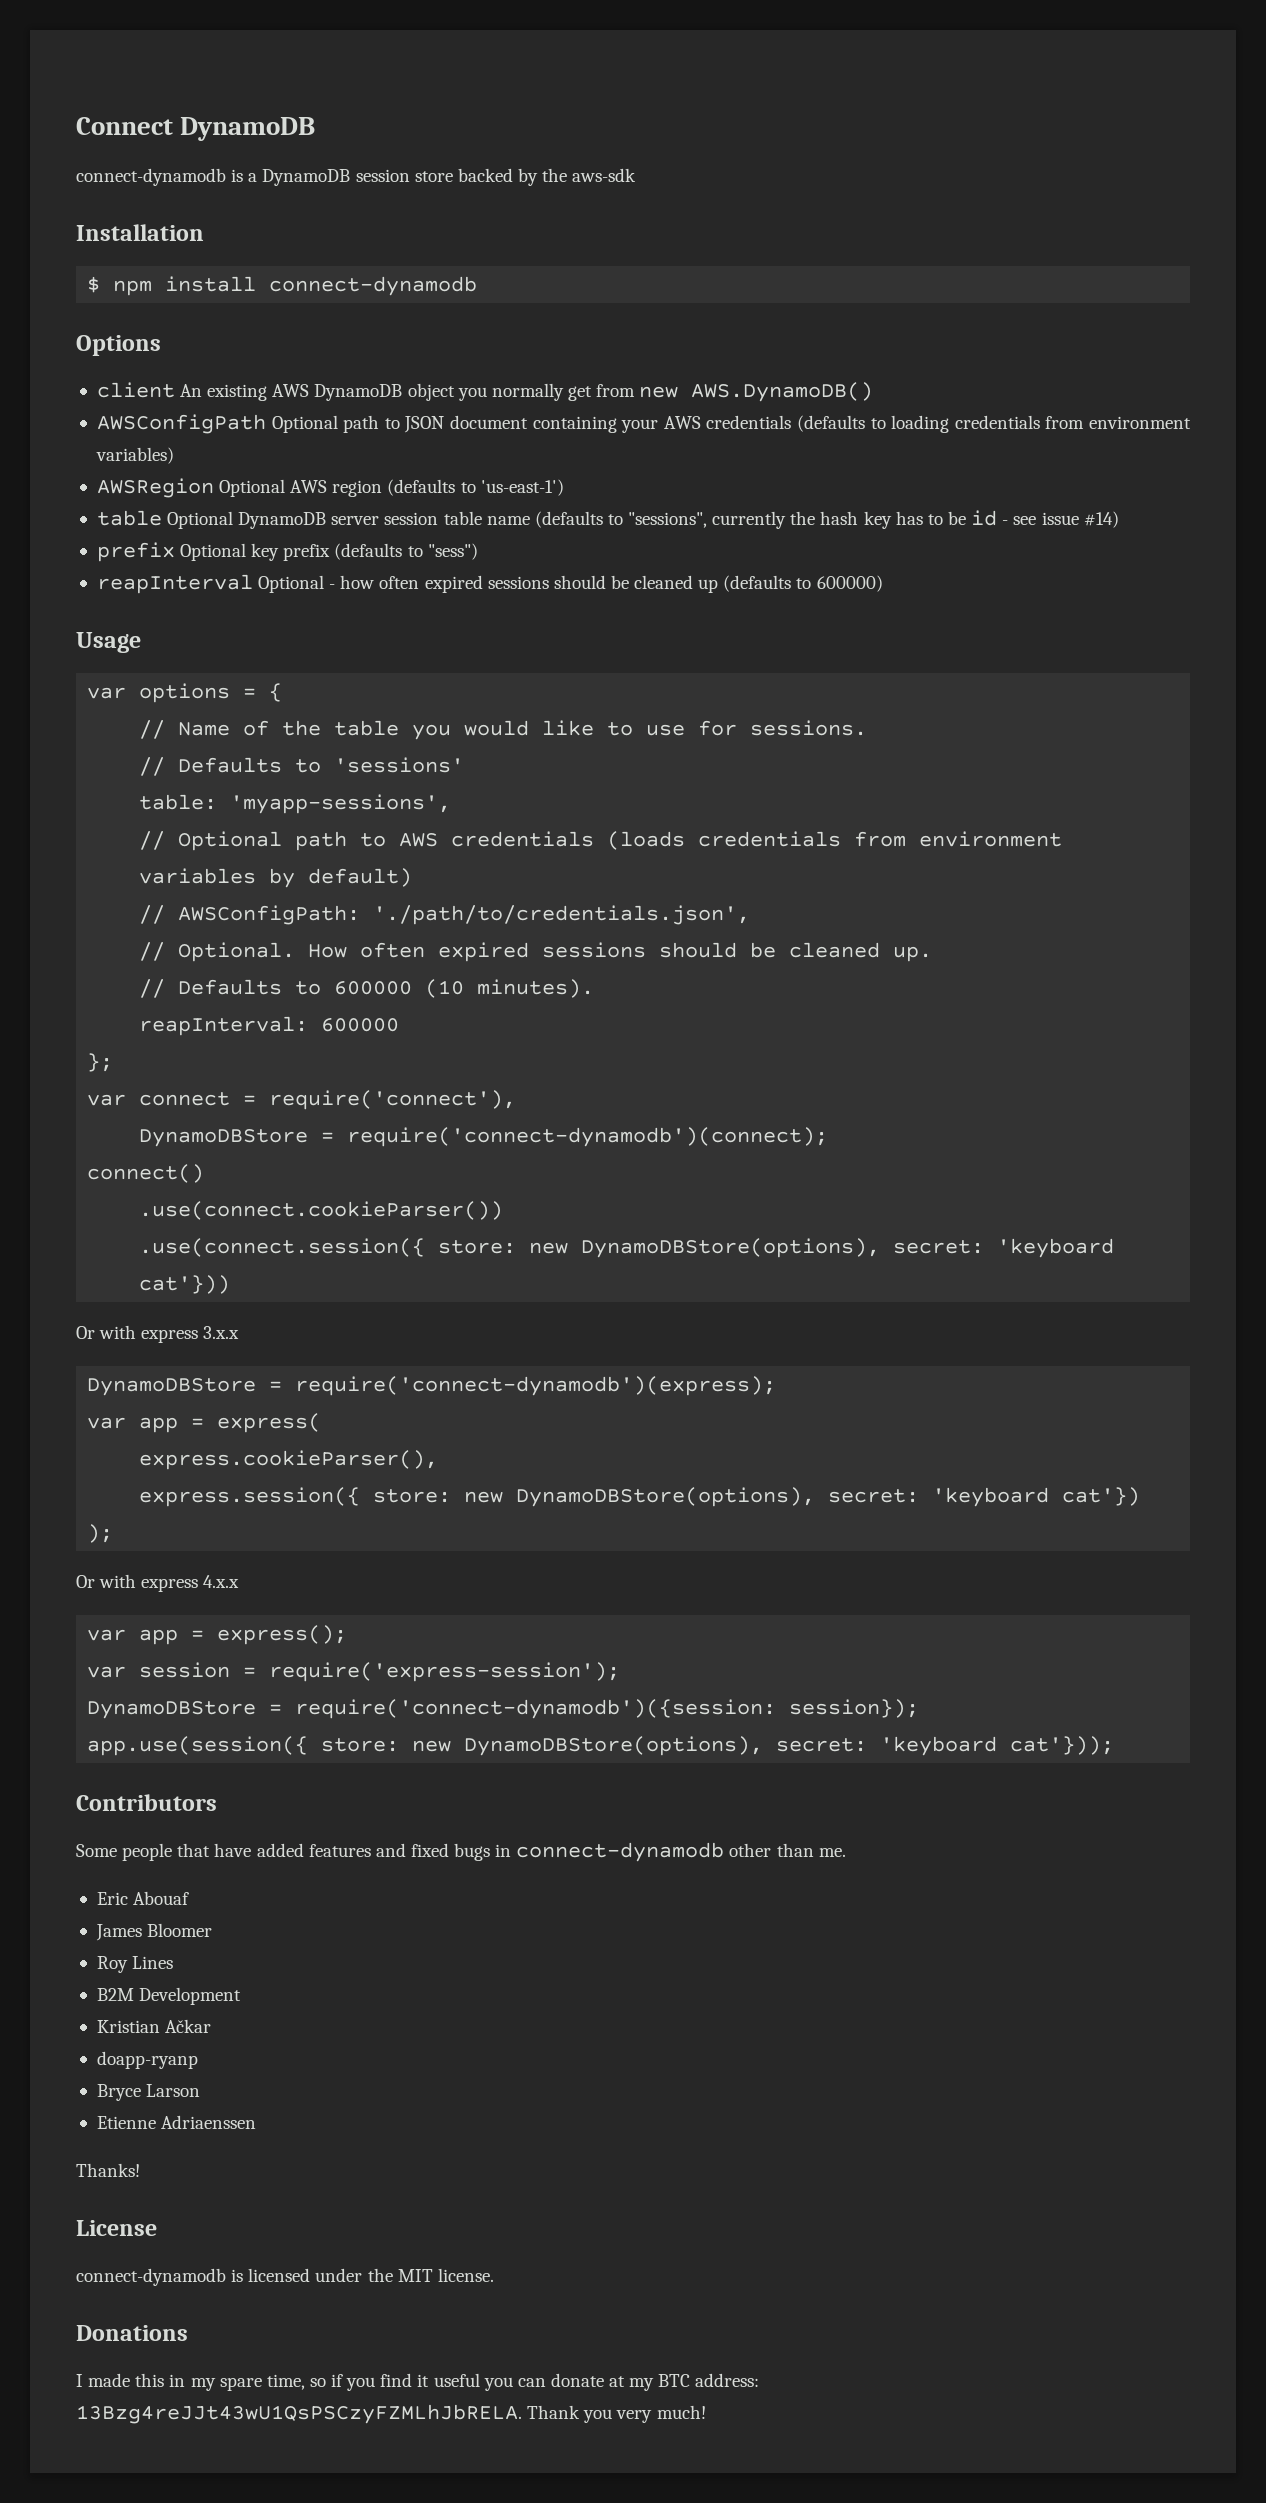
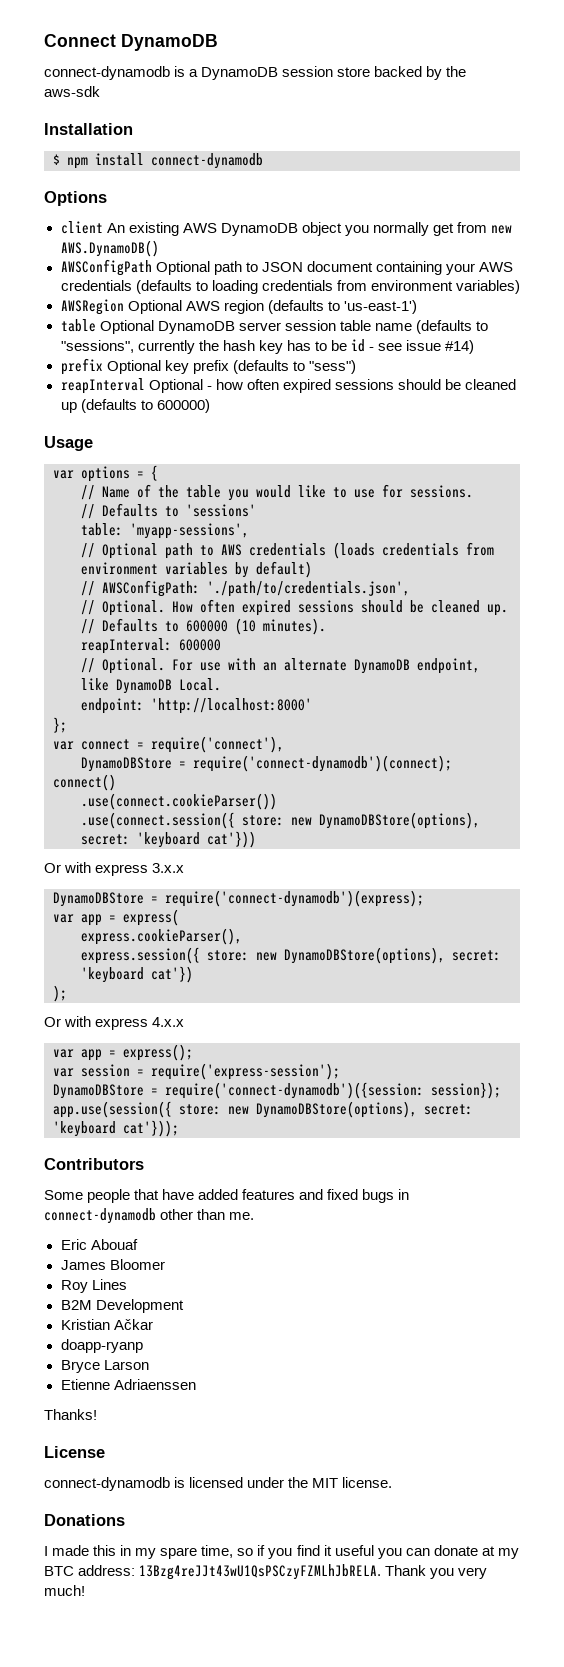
+ // Optional. For use with an alternate DynamoDB endpoint, like DynamoDB Local.
+ endpoint: 'http://localhost:8000'

